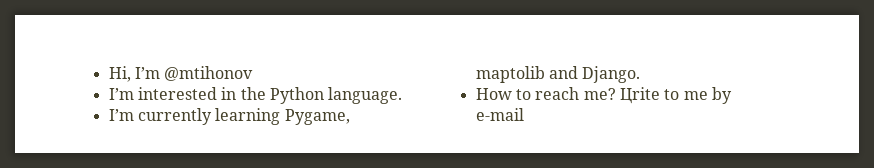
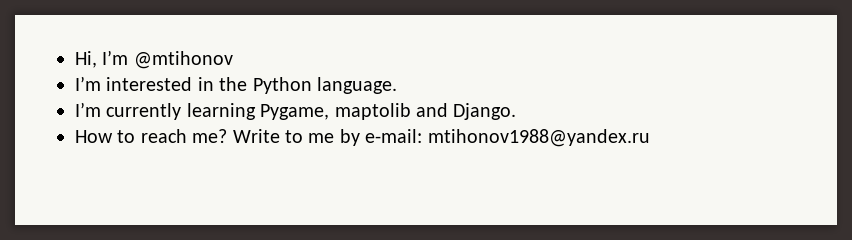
- Цrite to me by e-mail
+ Write to me by e-mail: mtihonov1988@yandex.ru

